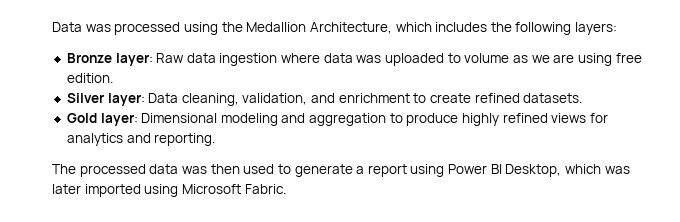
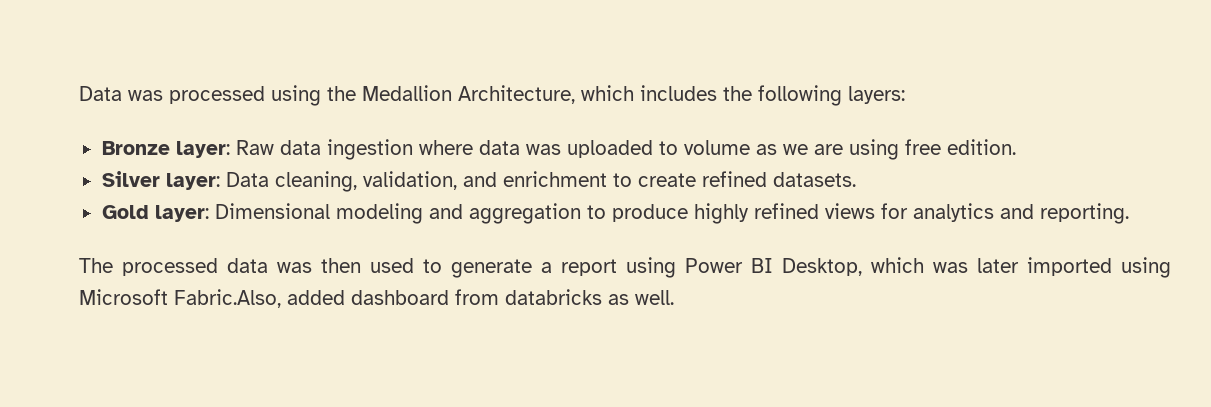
- The processed data was then used to generate a report using Power BI Desktop, which was later imported using Microsoft Fabric.
+ The processed data was then used to generate a report using Power BI Desktop, which was later imported using Microsoft Fabric.Also, added dashboard from databricks as well.

